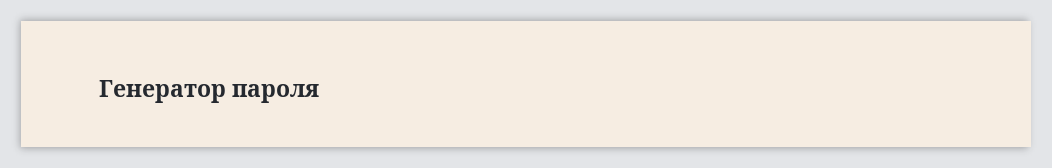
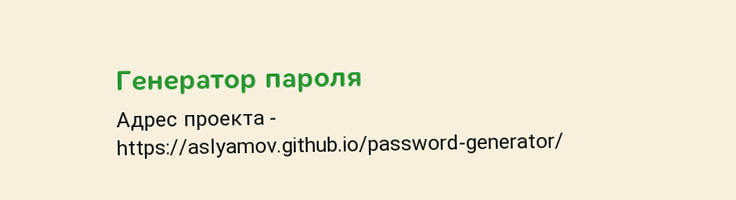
+ Адрес проекта - https://aslyamov.github.io/password-generator/

